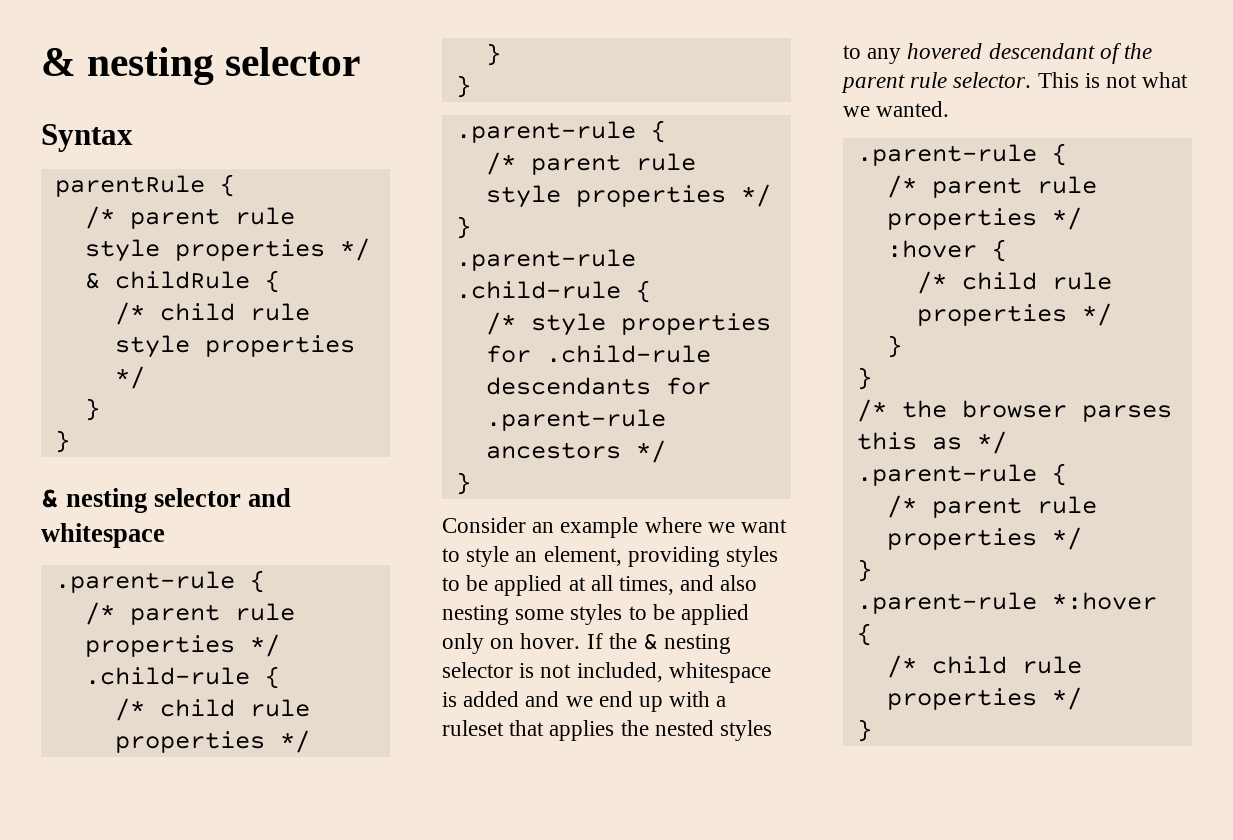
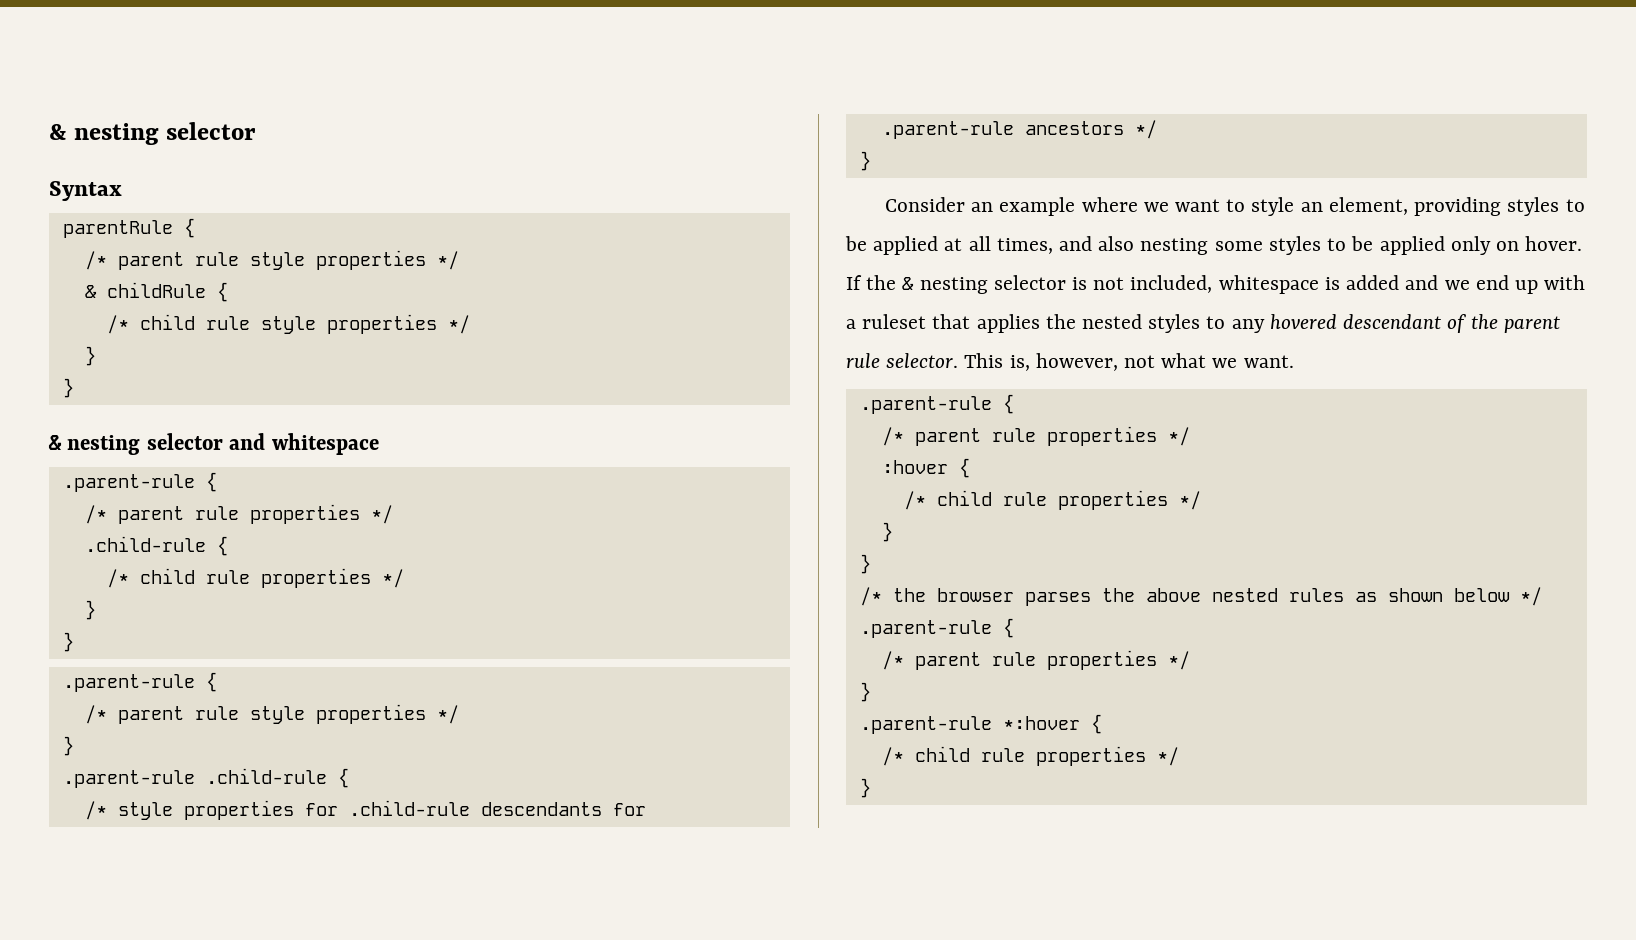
- This is not what we wanted.
+ This is, however, not what we want.
- /* the browser parses this as */
+ /* the browser parses the above nested rules as shown below */

